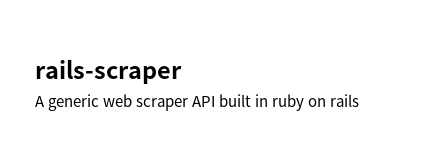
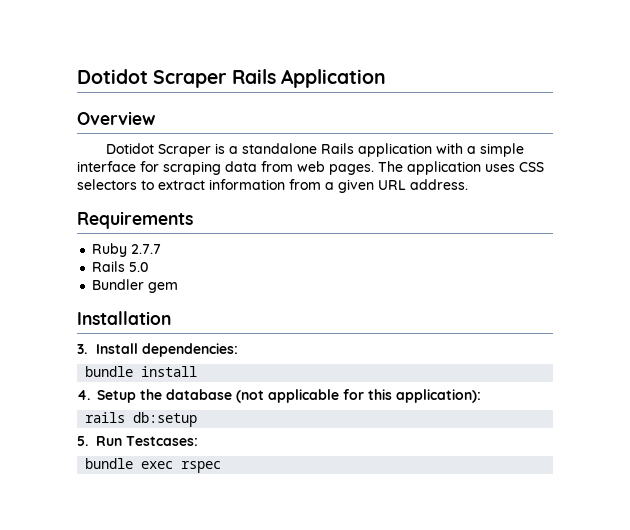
- rails-scraper
- A generic web scraper API built in ruby on rails
+ Dotidot Scraper Rails Application
+ Overview
+ Dotidot Scraper is a standalone Rails application with a simple interface for scraping data from web pages. The application uses CSS selectors to extract information from a given URL address.
+ Requirements
+ Ruby 2.7.7
+ Rails 5.0
+ Bundler gem
+ Installation
+ 3. Install dependencies:
+ bundle install
+ 4. Setup the database (not applicable for this application):
+ rails db:setup
+ 5. Run Testcases:
+ bundle exec rspec

